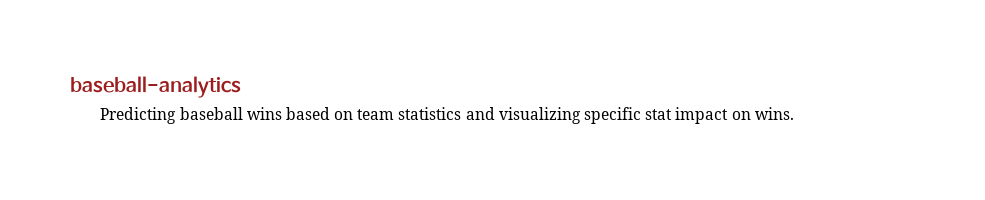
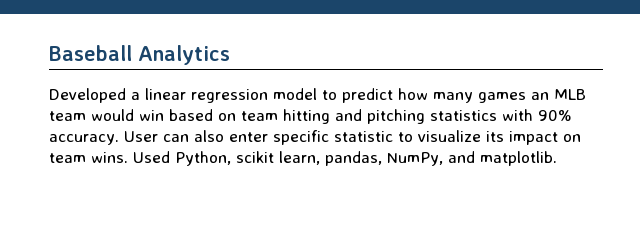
- baseball-analytics
- Predicting baseball wins based on team statistics and visualizing specific stat impact on wins.
+ Baseball Analytics
+ Developed a linear regression model to predict how many games an MLB team would win based on team hitting and pitching statistics with 90% accuracy. User can also enter specific statistic to visualize its impact on team wins. Used Python, scikit learn, pandas, NumPy, and matplotlib.

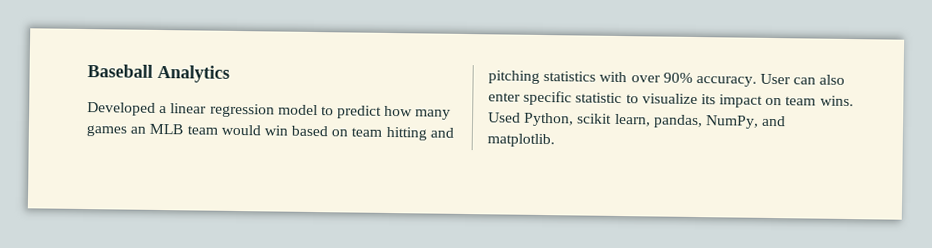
- Developed a linear regression model to predict how many games an MLB team would win based on team hitting and pitching statistics with 90% accuracy.
+ Developed a linear regression model to predict how many games an MLB team would win based on team hitting and pitching statistics with over 90% accuracy.

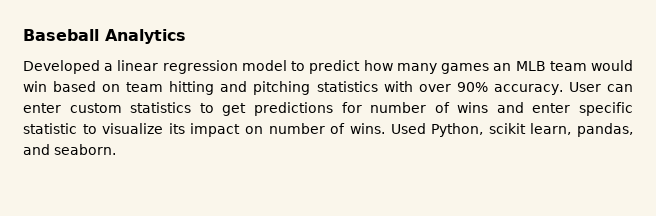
- User can also enter specific statistic to visualize its impact on team wins.
+ User can enter custom statistics to get predictions for number of wins and enter specific statistic to visualize its impact on number of wins.
- Used Python, scikit learn, pandas, NumPy, and matplotlib.
+ Used Python, scikit learn, pandas, and seaborn.

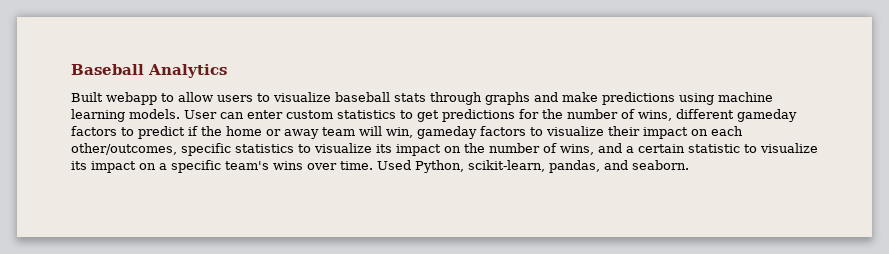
- Developed a linear regression model to predict how many games an MLB team would win based on team hitting and pitching statistics with over 90% accuracy.
+ Built webapp to allow users to visualize baseball stats through graphs and make predictions using machine learning models.
- User can enter custom statistics to get predictions for number of wins and enter specific statistic to visualize its impact on number of wins. Used Python, scikit learn, pandas, and seaborn.
+ User can enter custom statistics to get predictions for the number of wins, different gameday factors to predict if the home or away team will win, gameday factors to visualize their impact on each other/outcomes, specific statistics to visualize its impact on the number of wins, and a certain statistic to visualize its impact on a specific team's wins over time. Used Python, scikit-learn, pandas, and seaborn.

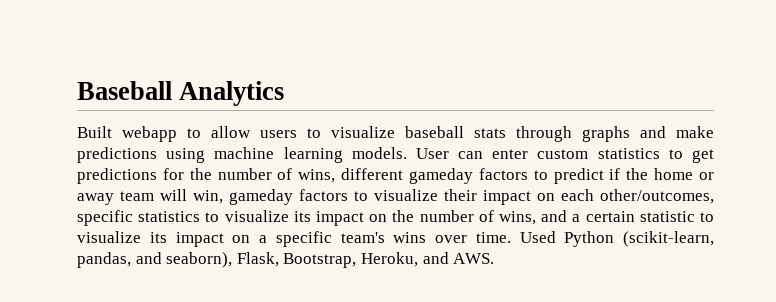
- Used Python, scikit-learn, pandas, and seaborn.
+ Used Python (scikit-learn, pandas, and seaborn), Flask, Bootstrap, Heroku, and AWS.

